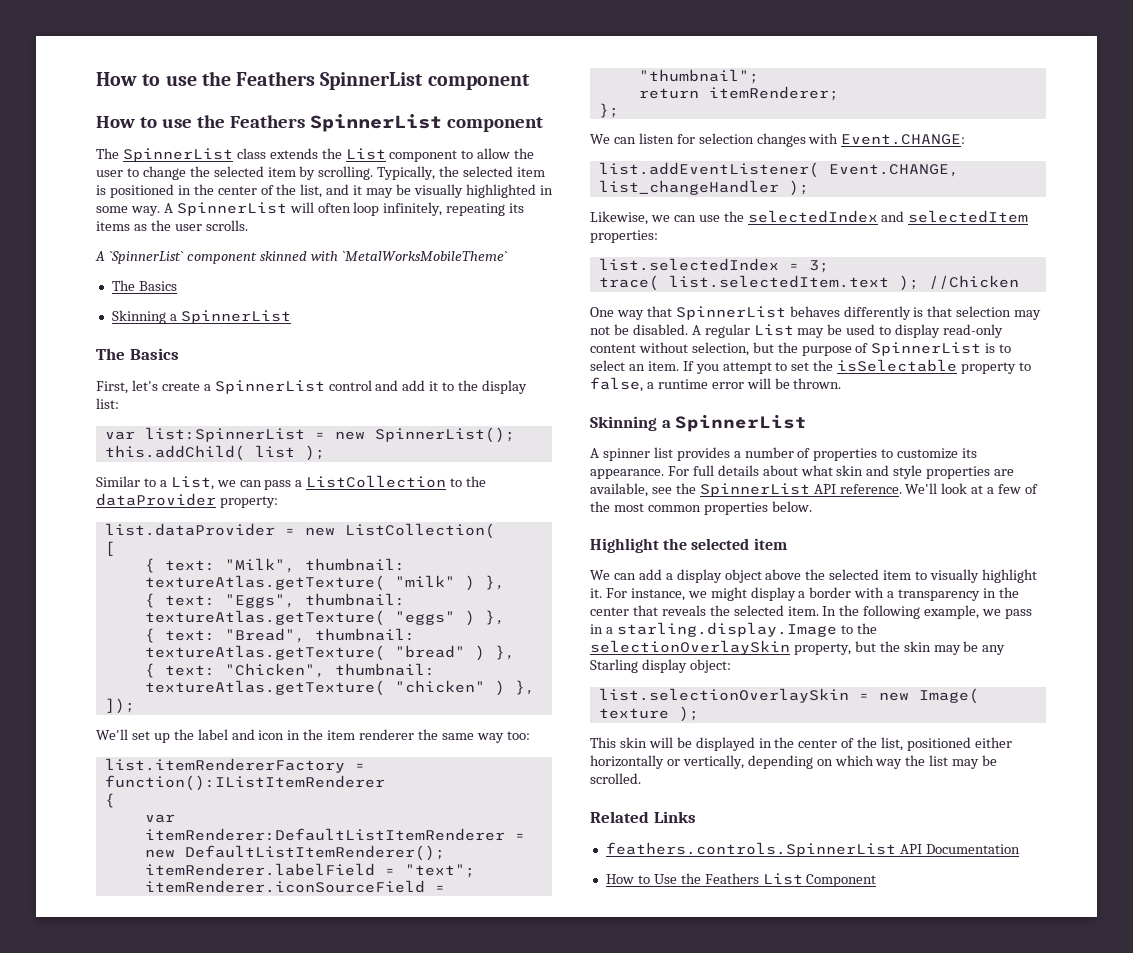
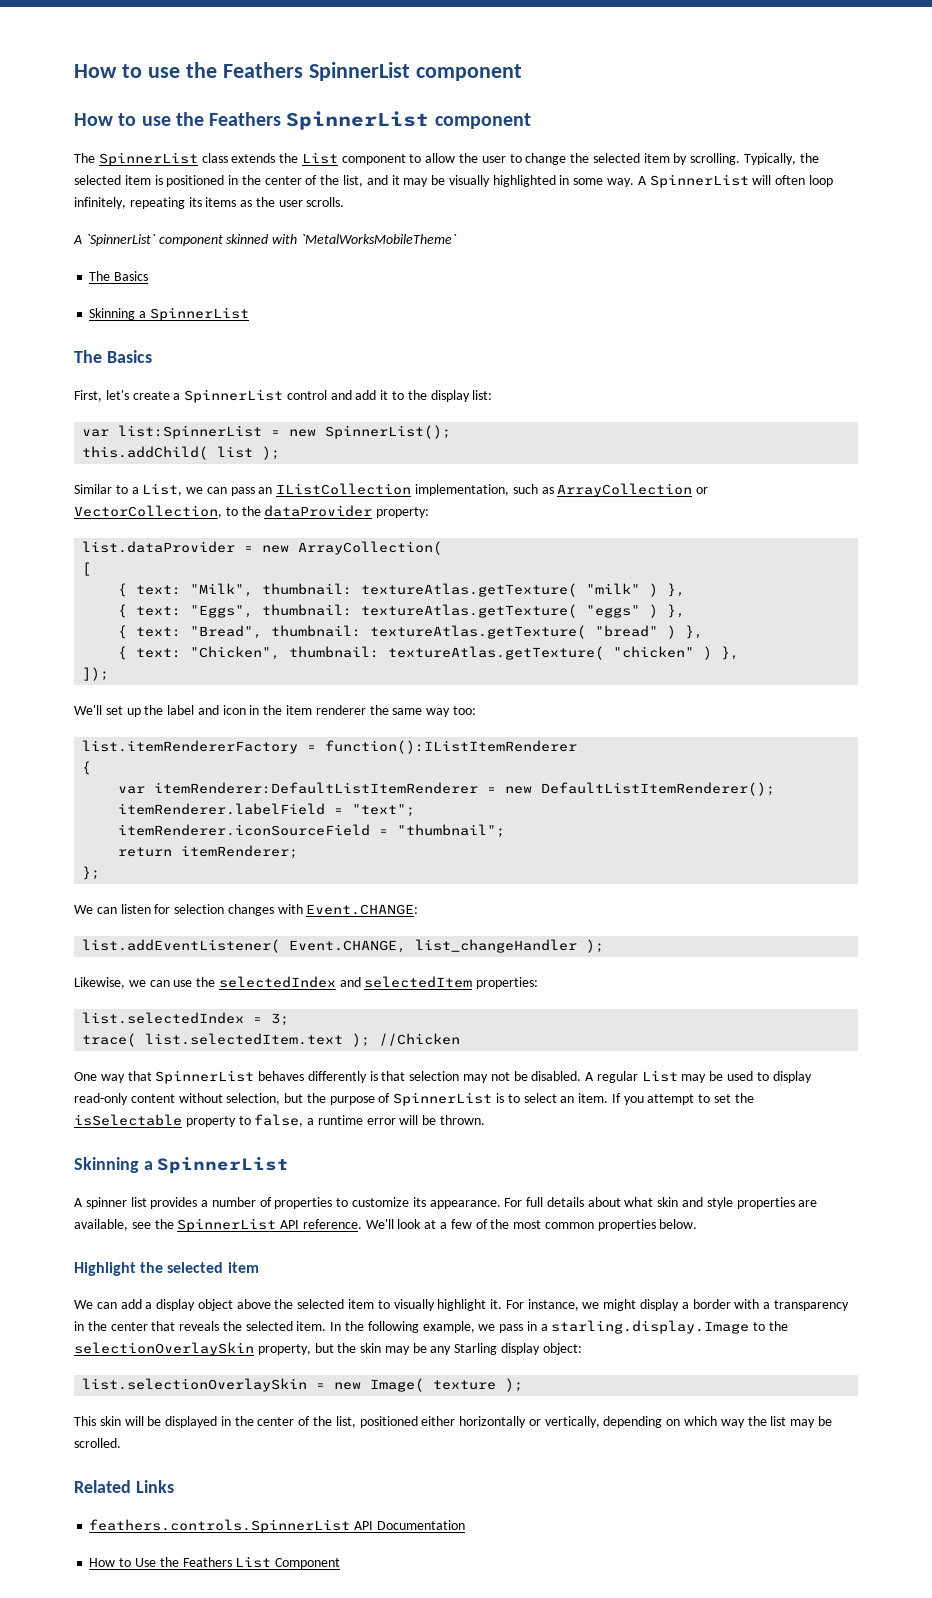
- Similar to a List, we can pass a ListCollection to the dataProvider property:
+ Similar to a List, we can pass an IListCollection implementation, such as ArrayCollection or VectorCollection, to the dataProvider property:
- list.dataProvider = new ListCollection(
+ list.dataProvider = new ArrayCollection(

